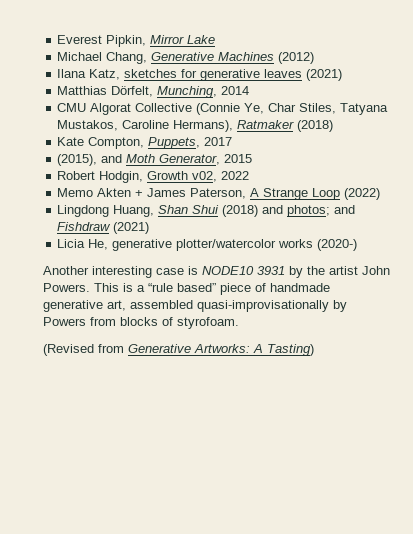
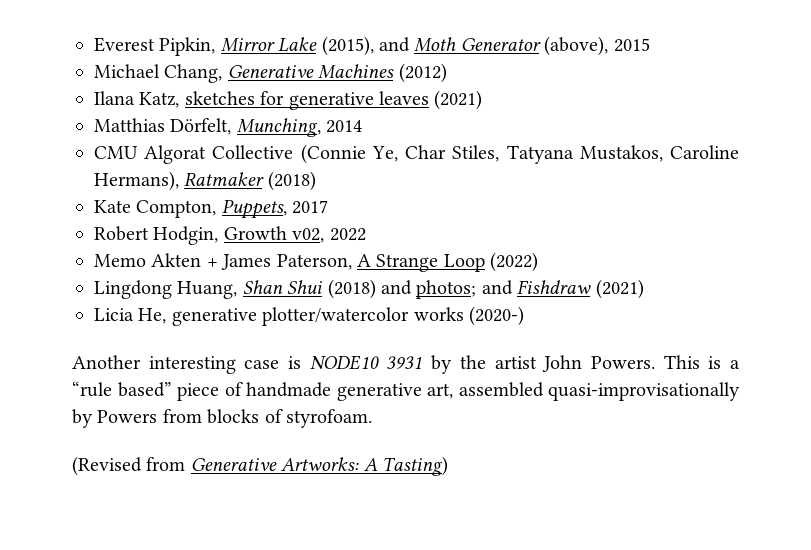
- Everest Pipkin, Mirror Lake
+ Everest Pipkin, Mirror Lake (2015), and Moth Generator (above), 2015
- (2015), and Moth Generator, 2015

